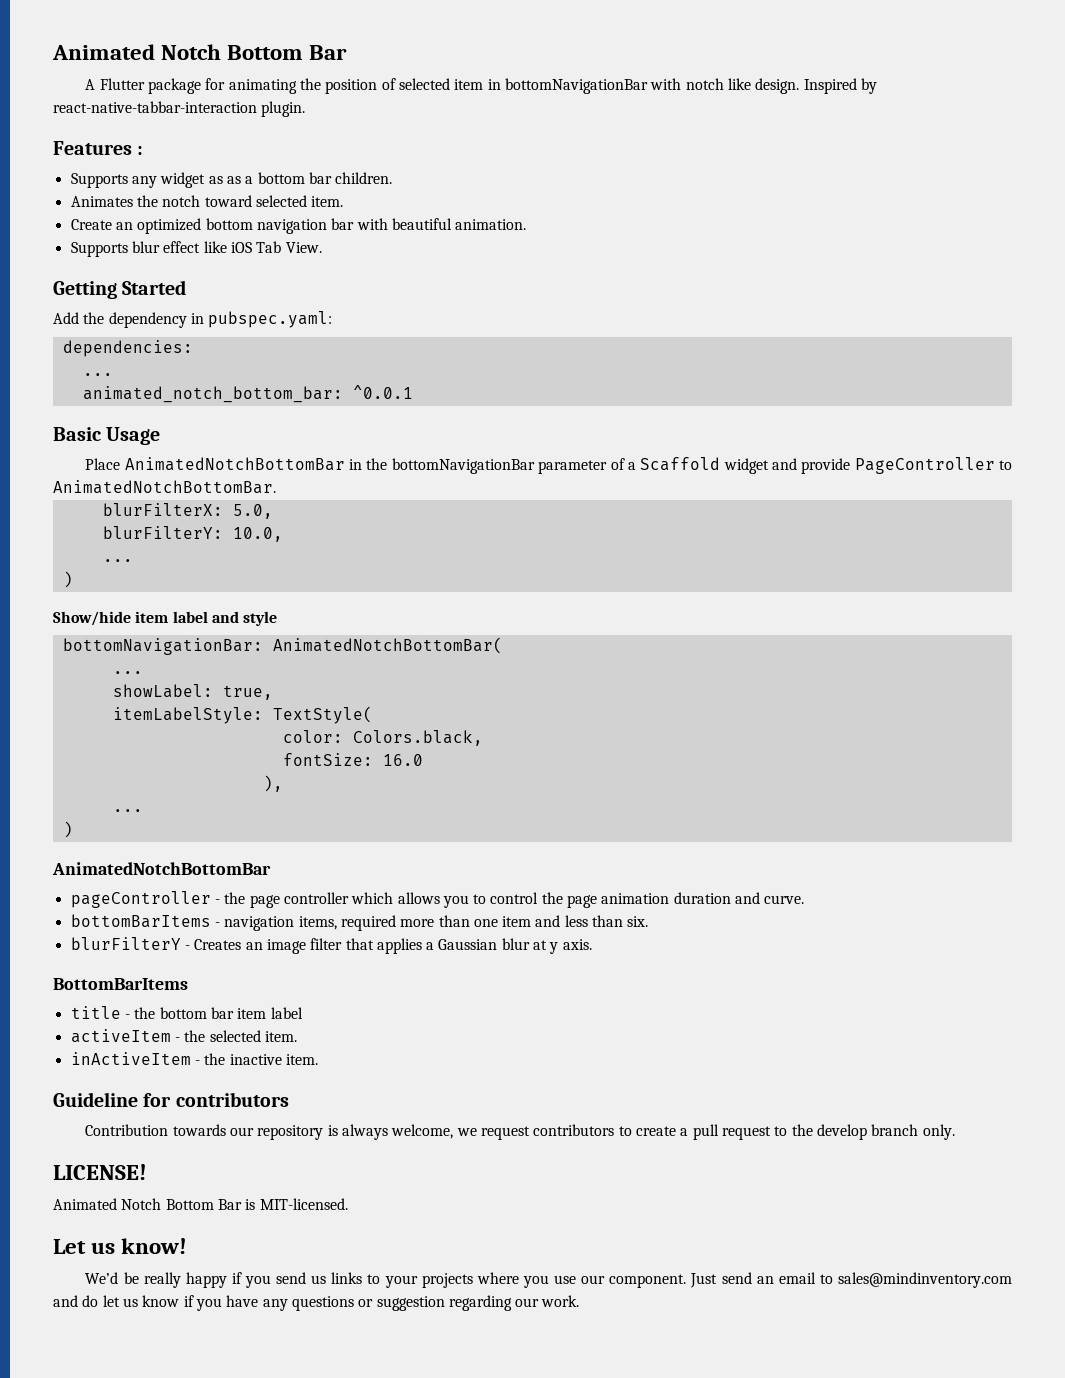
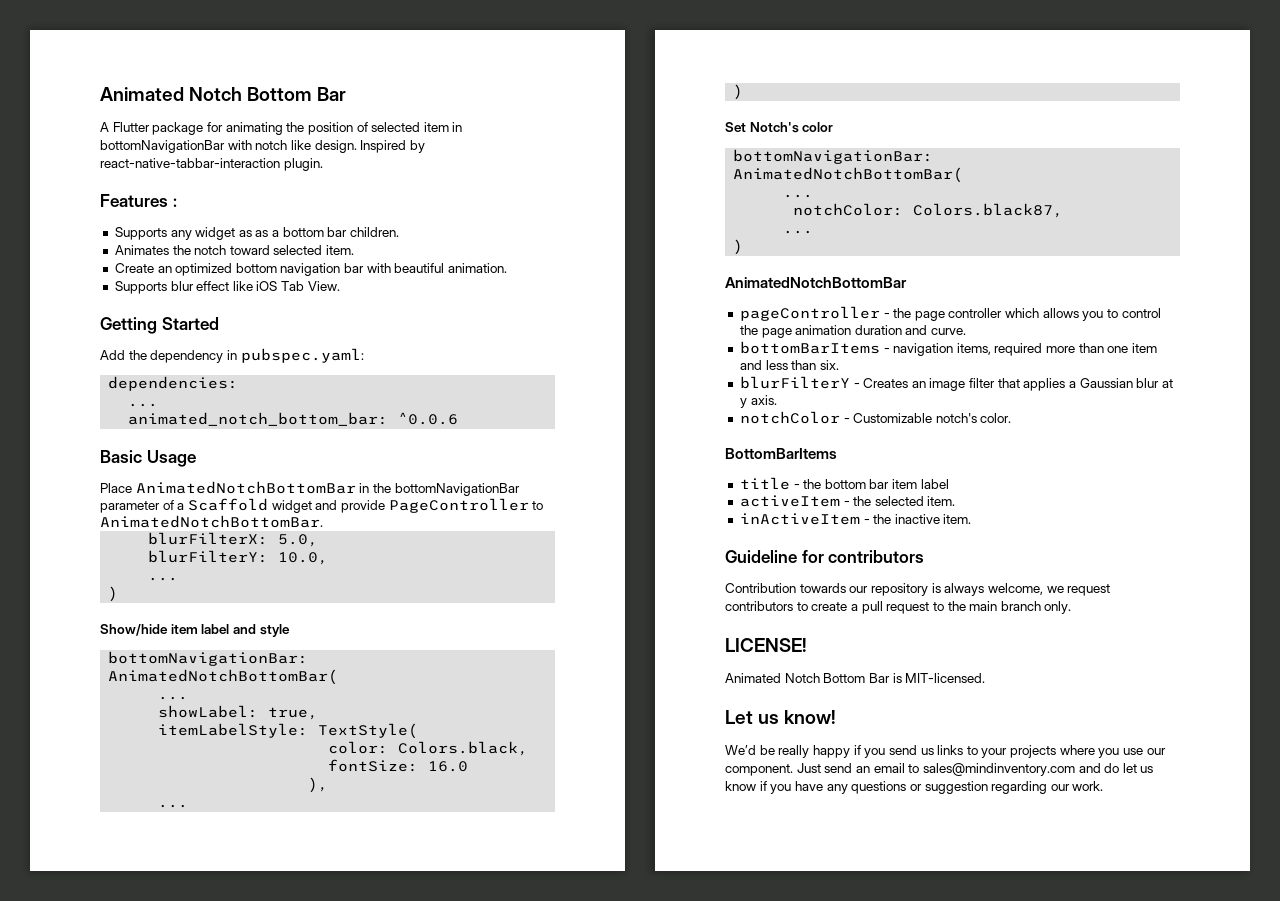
- animated_notch_bottom_bar: ^0.0.1
+ animated_notch_bottom_bar: ^0.0.6
+ Set Notch's color
+ bottomNavigationBar: AnimatedNotchBottomBar(
+ ...
+ notchColor: Colors.black87,
+ ...
+ )
+ notchColor - Customizable notch's color.
- Contribution towards our repository is always welcome, we request contributors to create a pull request to the develop branch only.
+ Contribution towards our repository is always welcome, we request contributors to create a pull request to the main branch only.

